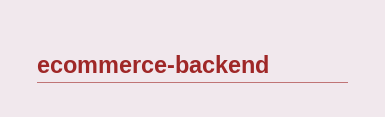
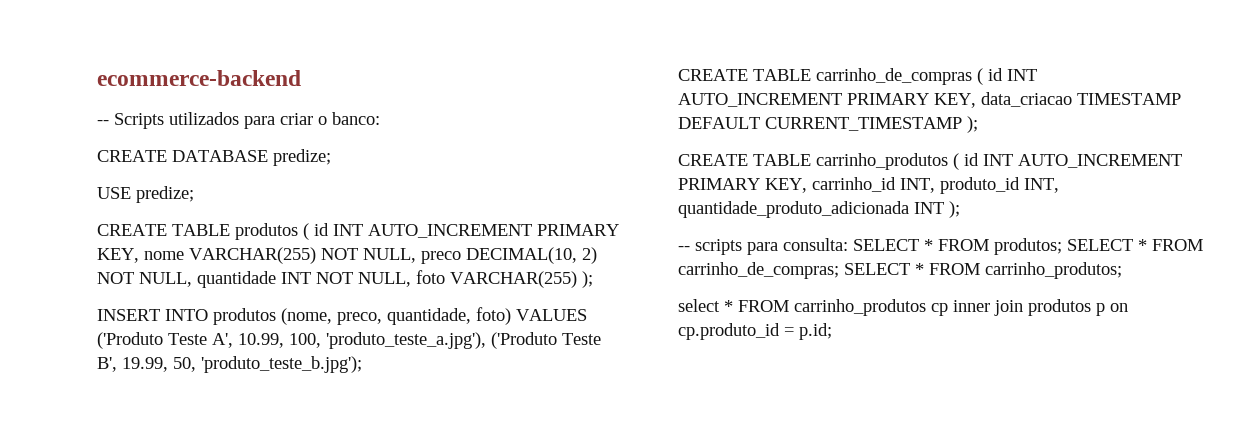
+ -- Scripts utilizados para criar o banco:
+ CREATE DATABASE predize;
+ USE predize;
+ CREATE TABLE produtos ( id INT AUTO_INCREMENT PRIMARY KEY, nome VARCHAR(255) NOT NULL, preco DECIMAL(10, 2) NOT NULL, quantidade INT NOT NULL, foto VARCHAR(255) );
+ INSERT INTO produtos (nome, preco, quantidade, foto) VALUES ('Produto Teste A', 10.99, 100, 'produto_teste_a.jpg'), ('Produto Teste B', 19.99, 50, 'produto_teste_b.jpg');
+ CREATE TABLE carrinho_de_compras ( id INT AUTO_INCREMENT PRIMARY KEY, data_criacao TIMESTAMP DEFAULT CURRENT_TIMESTAMP );
+ CREATE TABLE carrinho_produtos ( id INT AUTO_INCREMENT PRIMARY KEY, carrinho_id INT, produto_id INT, quantidade_produto_adicionada INT );
+ -- scripts para consulta: SELECT * FROM produtos; SELECT * FROM carrinho_de_compras; SELECT * FROM carrinho_produtos;
+ select * FROM carrinho_produtos cp inner join produtos p on cp.produto_id = p.id;

